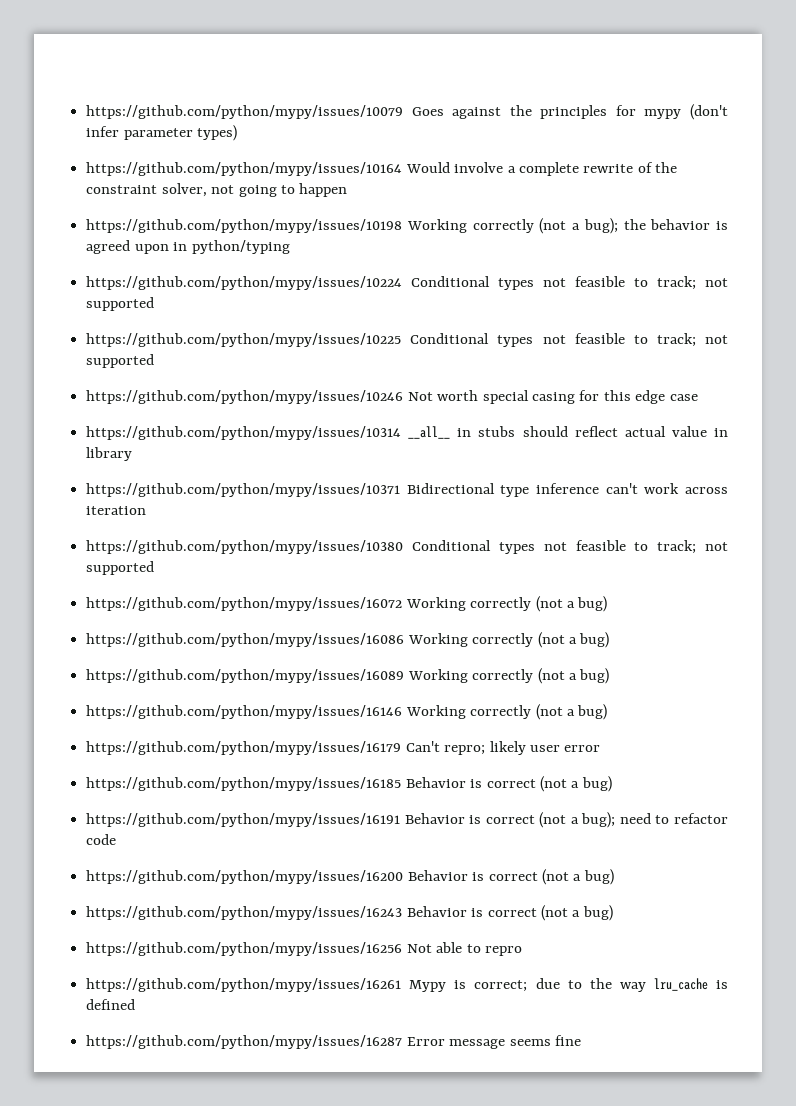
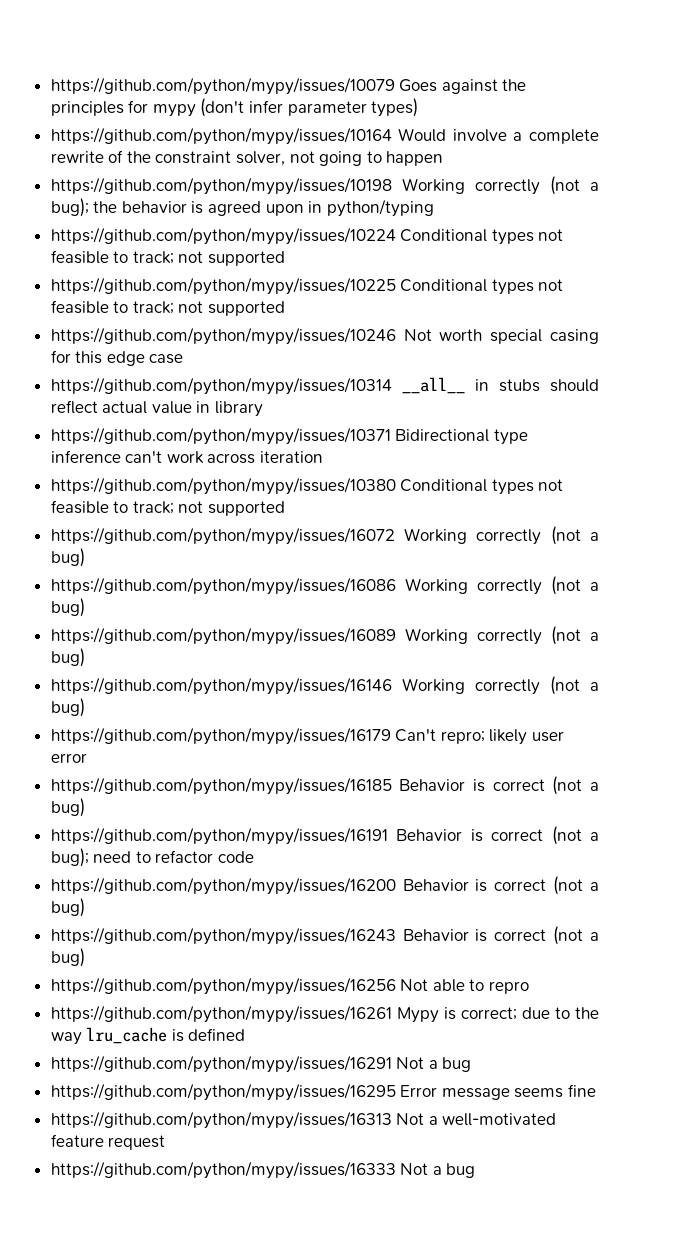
- https://github.com/python/mypy/issues/16287 Error message seems fine
+ https://github.com/python/mypy/issues/16291 Not a bug
+ https://github.com/python/mypy/issues/16295 Error message seems fine
+ https://github.com/python/mypy/issues/16313 Not a well-motivated feature request
+ https://github.com/python/mypy/issues/16333 Not a bug

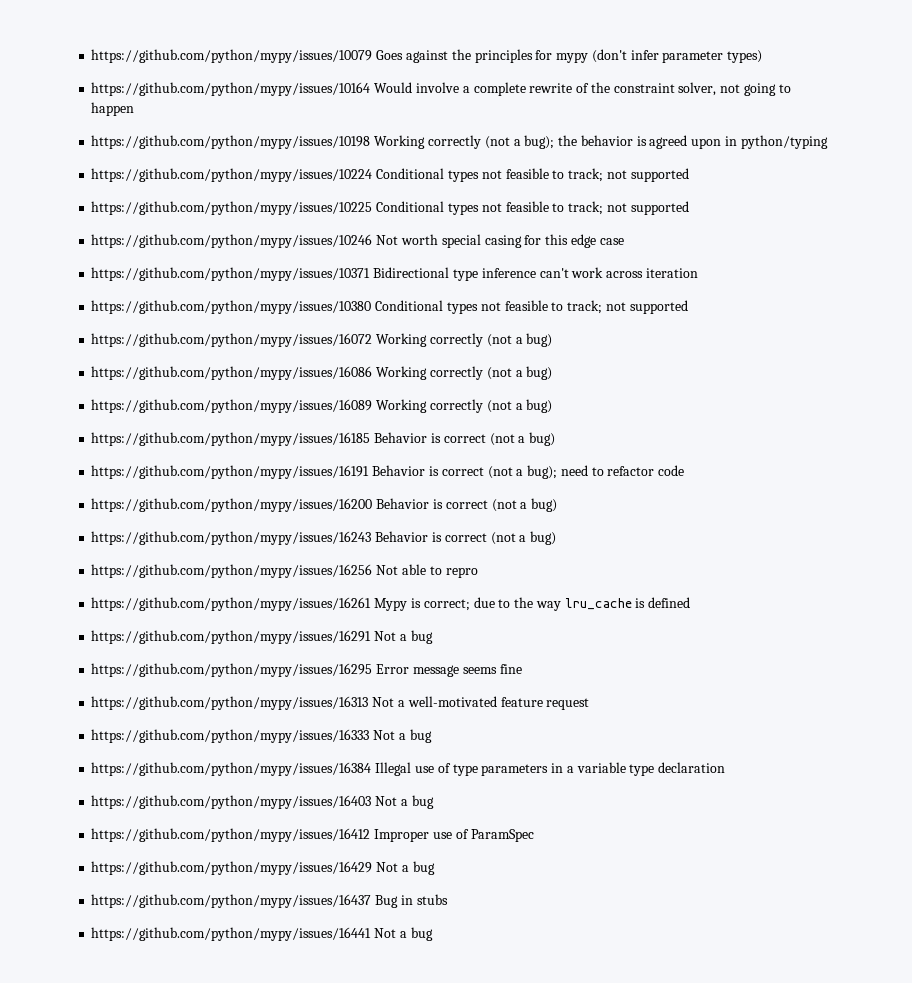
- https://github.com/python/mypy/issues/10314 __all__ in stubs should reflect actual value in library
- https://github.com/python/mypy/issues/16146 Working correctly (not a bug)
- https://github.com/python/mypy/issues/16179 Can't repro; likely user error
+ https://github.com/python/mypy/issues/16384 Illegal use of type parameters in a variable type declaration
+ https://github.com/python/mypy/issues/16403 Not a bug
+ https://github.com/python/mypy/issues/16412 Improper use of ParamSpec
+ https://github.com/python/mypy/issues/16429 Not a bug
+ https://github.com/python/mypy/issues/16437 Bug in stubs
+ https://github.com/python/mypy/issues/16441 Not a bug

